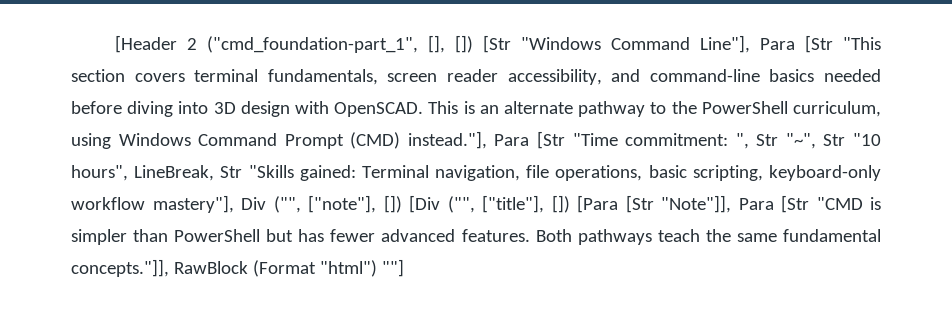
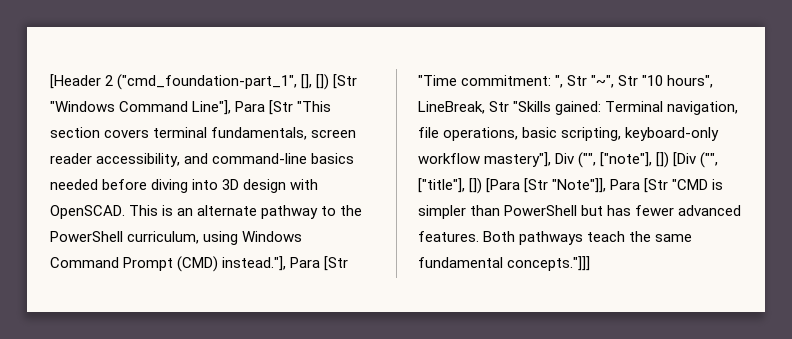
- Both pathways teach the same fundamental concepts."]], RawBlock (Format "html") ""]
+ Both pathways teach the same fundamental concepts."]]]

